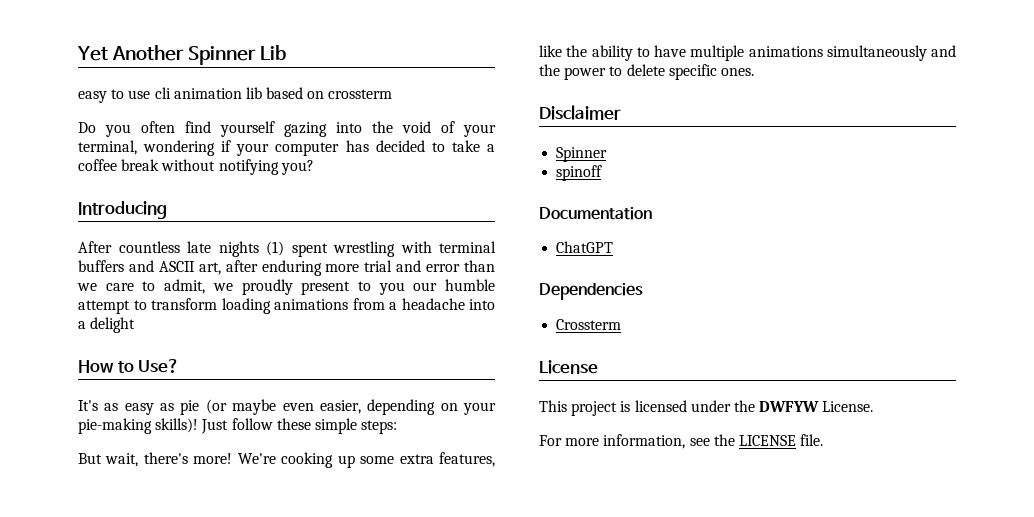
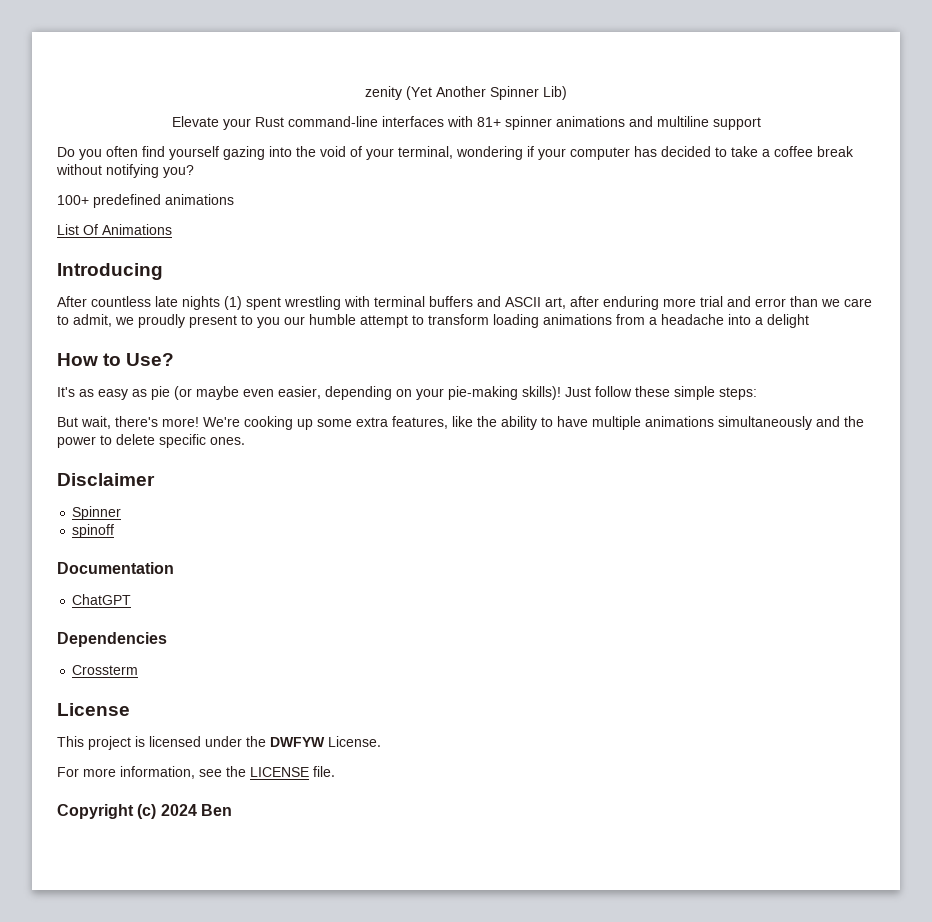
- Yet Another Spinner Lib
- easy to use cli animation lib based on crossterm
+ zenity (Yet Another Spinner Lib)
+ Elevate your Rust command-line interfaces with 81+ spinner animations and multiline support
+ 100+ predefined animations
+ List Of Animations
+ Copyright (c) 2024 Ben

